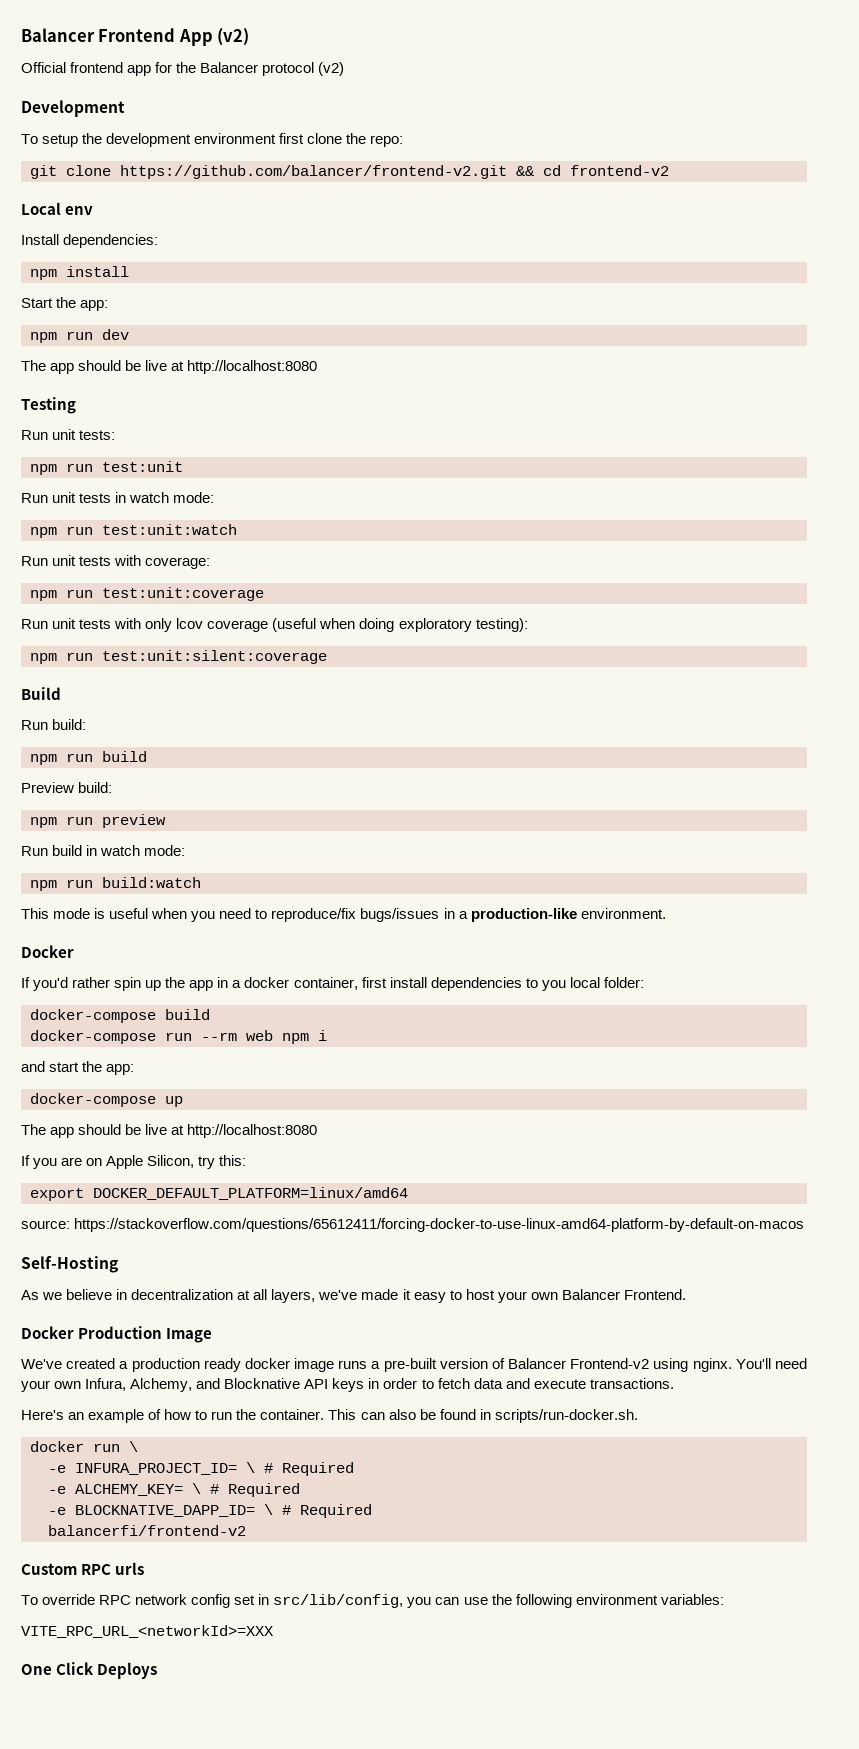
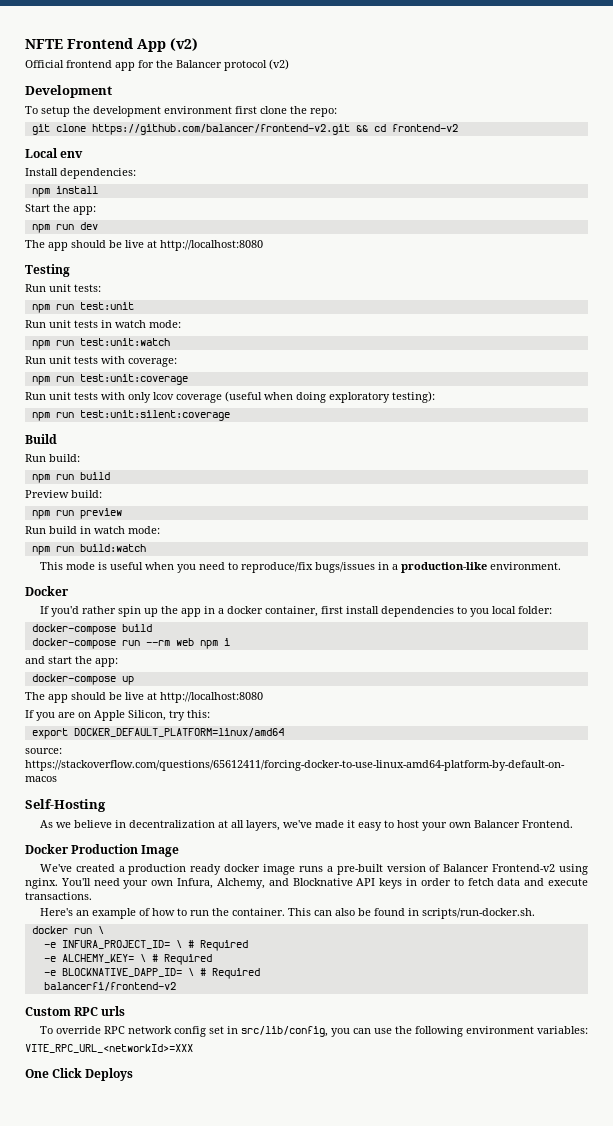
- Balancer Frontend App (v2)
+ NFTE Frontend App (v2)

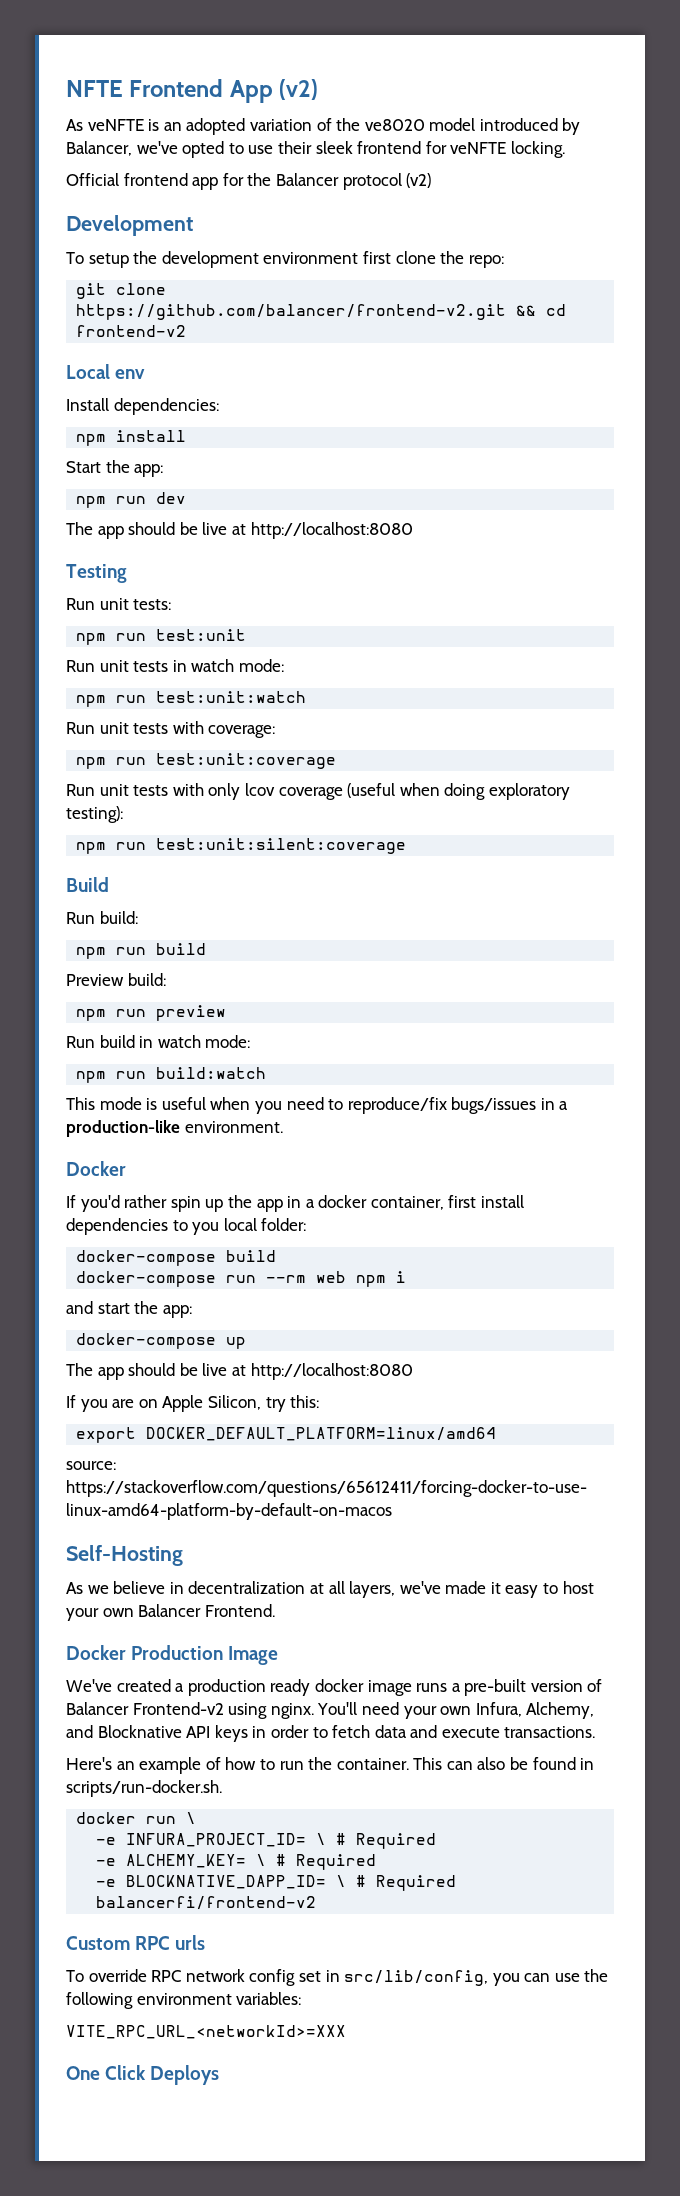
+ As veNFTE is an adopted variation of the ve8020 model introduced by Balancer, we've opted to use their sleek frontend for veNFTE locking.

